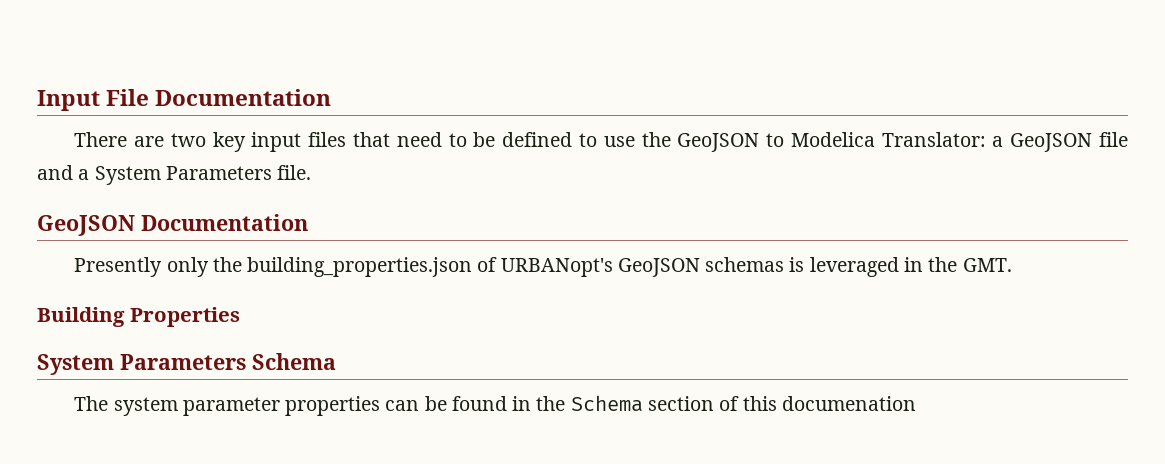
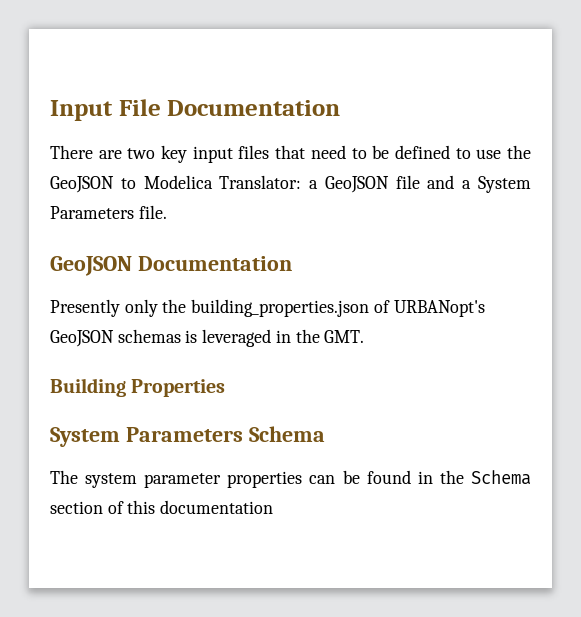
- The system parameter properties can be found in the Schema section of this documenation
+ The system parameter properties can be found in the Schema section of this documentation

